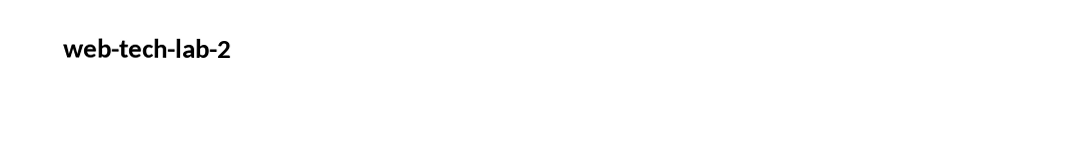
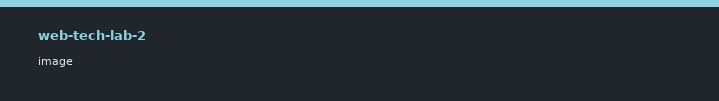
+ image

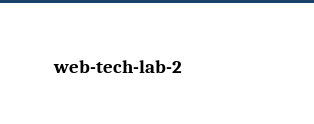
- image

